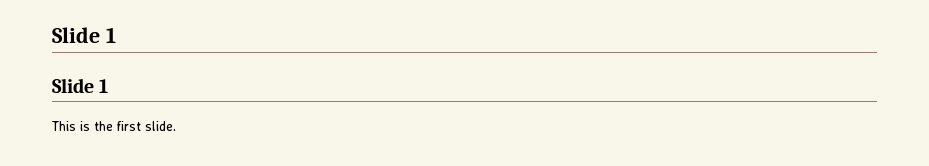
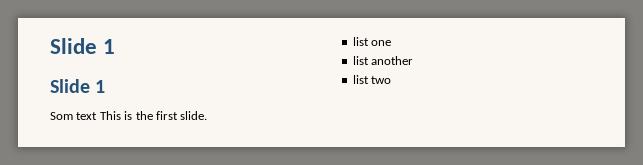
- This is the first slide.
+ Som text This is the first slide.
+ list one
+ list another
+ list two

